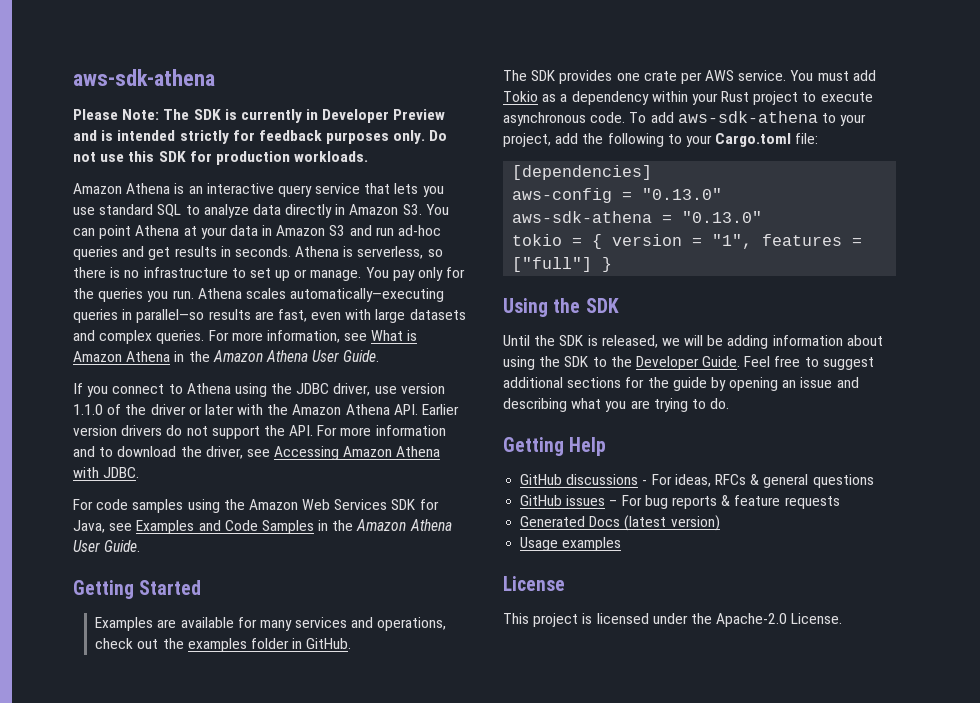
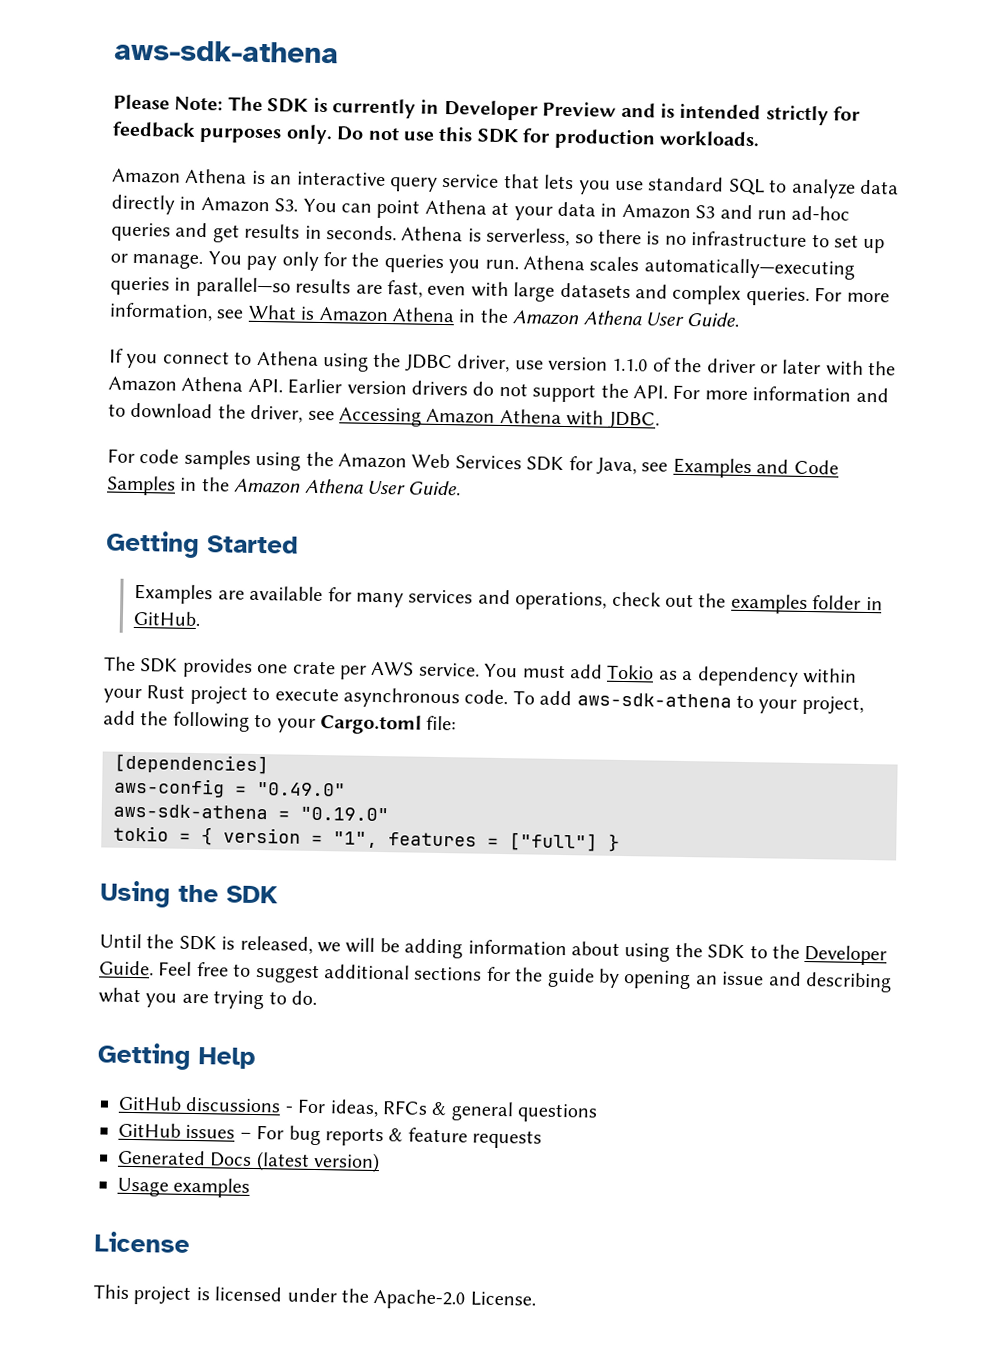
- aws-config = "0.13.0"
+ aws-config = "0.49.0"
- aws-sdk-athena = "0.13.0"
+ aws-sdk-athena = "0.19.0"

